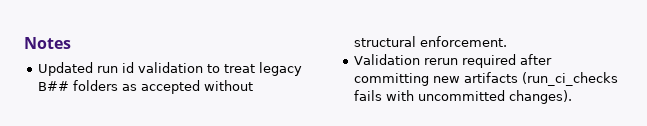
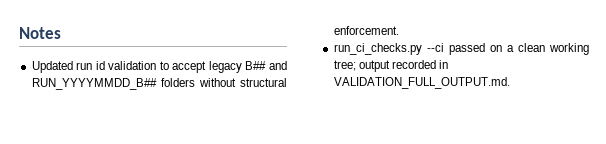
- Updated run id validation to treat legacy B## folders as accepted without structural enforcement.
+ Updated run id validation to accept legacy B## and RUN_YYYYMMDD_B## folders without structural enforcement.
- Validation rerun required after committing new artifacts (run_ci_checks fails with uncommitted changes).
+ run_ci_checks.py --ci passed on a clean working tree; output recorded in VALIDATION_FULL_OUTPUT.md.

